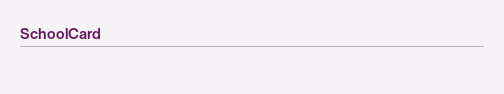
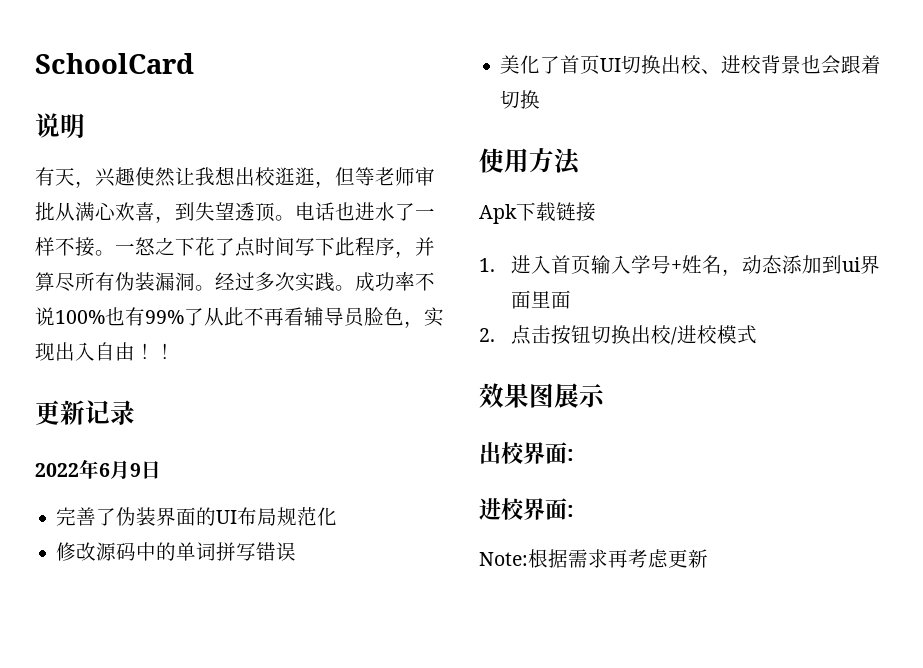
+ 说明
+ 有天，兴趣使然让我想出校逛逛，但等老师审批从满心欢喜，到失望透顶。电话也进水了一样不接。一怒之下花了点时间写下此程序，并算尽所有伪装漏洞。经过多次实践。成功率不说100%也有99%了从此不再看辅导员脸色，实现出入自由！！
+ 更新记录
+ 2022年6月9日
+ 完善了伪装界面的UI布局规范化
+ 修改源码中的单词拼写错误
+ 美化了首页UI切换出校、进校背景也会跟着切换
+ 使用方法
+ Apk下载链接
+ 1.进入首页输入学号+姓名，动态添加到ui界面里面
+ 2.点击按钮切换出校/进校模式
+ 效果图展示
+ 出校界面:
+ 进校界面:
+ Note:根据需求再考虑更新

